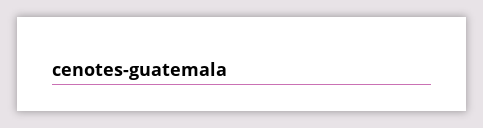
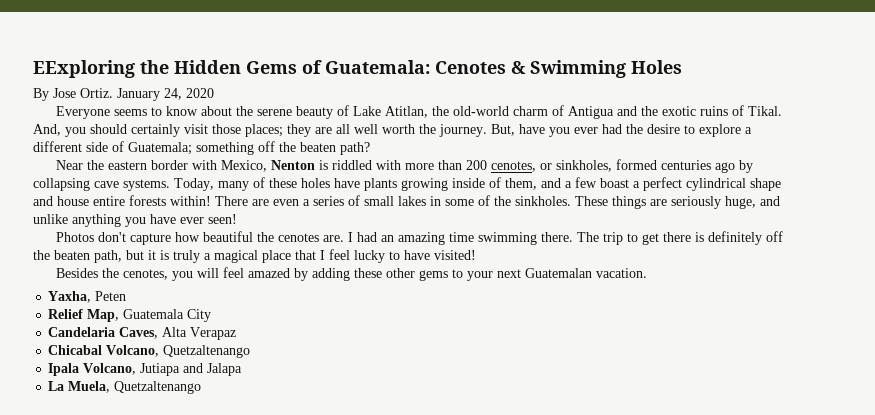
- cenotes-guatemala
+ EExploring the Hidden Gems of Guatemala: Cenotes & Swimming Holes
+ By Jose Ortiz. January 24, 2020
+ Everyone seems to know about the serene beauty of Lake Atitlan, the old-world charm of Antigua and the exotic ruins of Tikal. And, you should certainly visit those places; they are all well worth the journey. But, have you ever had the desire to explore a different side of Guatemala; something off the beaten path?
+ Near the eastern border with Mexico, Nenton is riddled with more than 200 cenotes, or sinkholes, formed centuries ago by collapsing cave systems. Today, many of these holes have plants growing inside of them, and a few boast a perfect cylindrical shape and house entire forests within! There are even a series of small lakes in some of the sinkholes. These things are seriously huge, and unlike anything you have ever seen!
+ Photos don't capture how beautiful the cenotes are. I had an amazing time swimming there. The trip to get there is definitely off the beaten path, but it is truly a magical place that I feel lucky to have visited!
+ Besides the cenotes, you will feel amazed by adding these other gems to your next Guatemalan vacation.
+ Yaxha, Peten
+ Relief Map, Guatemala City
+ Candelaria Caves, Alta Verapaz
+ Chicabal Volcano, Quetzaltenango
+ Ipala Volcano, Jutiapa and Jalapa
+ La Muela, Quetzaltenango

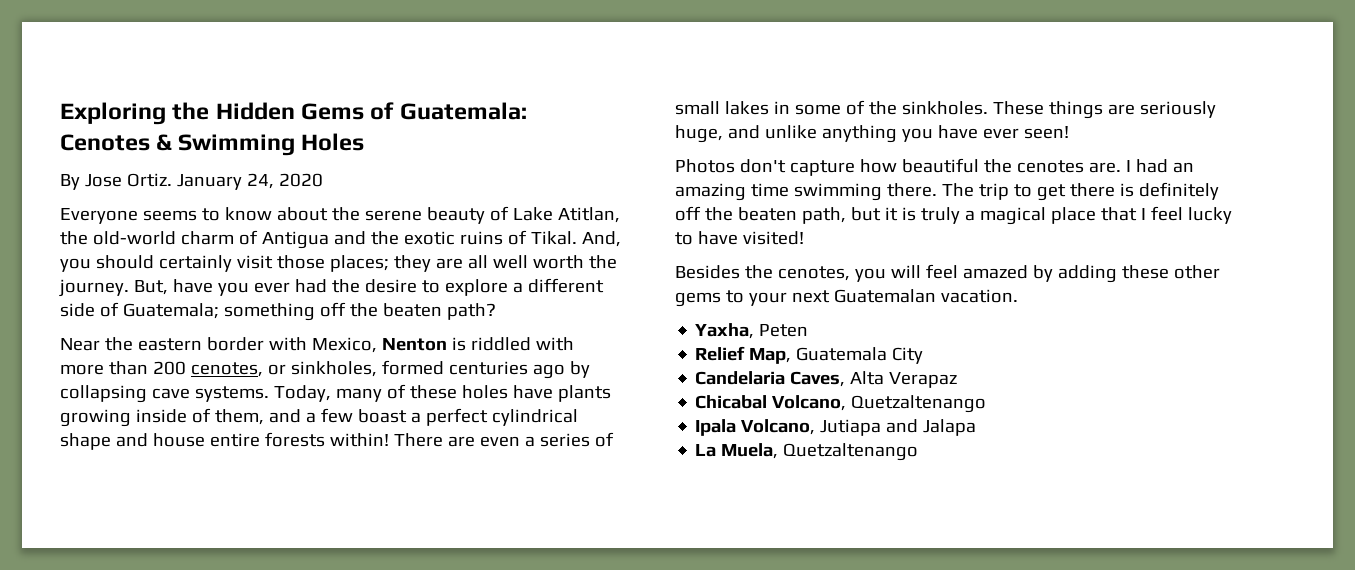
- EExploring the Hidden Gems of Guatemala: Cenotes & Swimming Holes
+ Exploring the Hidden Gems of Guatemala: Cenotes & Swimming Holes

